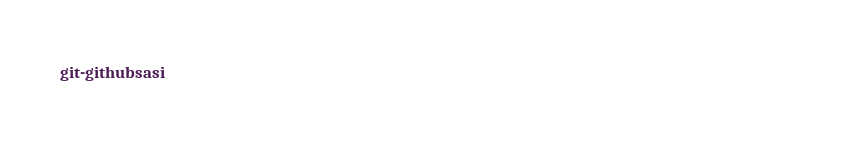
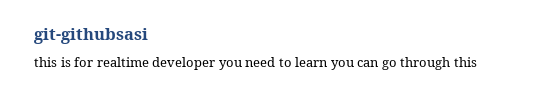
+ this is for realtime developer you need to learn you can go through this

